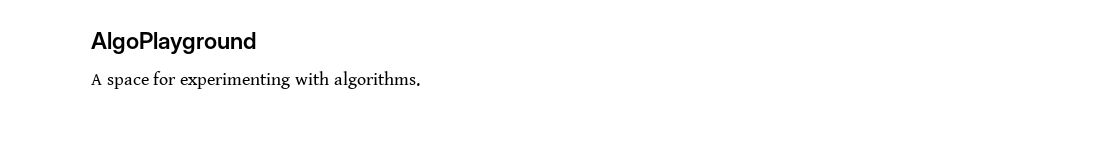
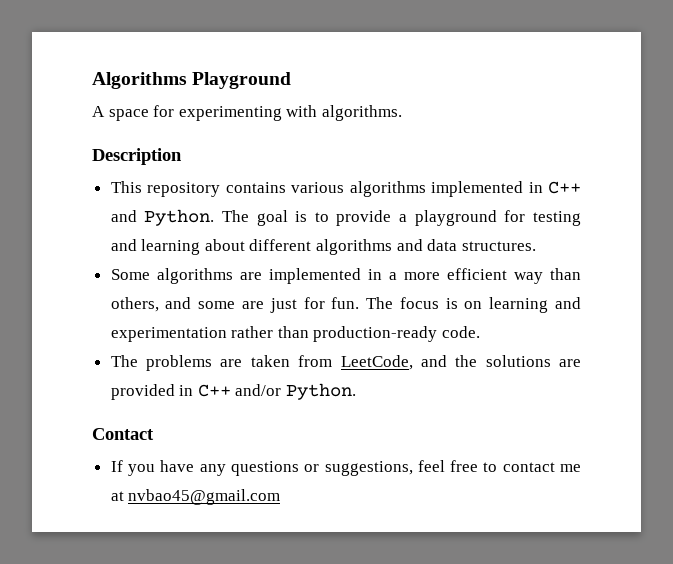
- AlgoPlayground
+ Algorithms Playground
+ Description
+ This repository contains various algorithms implemented in C++ and Python. The goal is to provide a playground for testing and learning about different algorithms and data structures.
+ Some algorithms are implemented in a more efficient way than others, and some are just for fun. The focus is on learning and experimentation rather than production-ready code.
+ The problems are taken from LeetCode, and the solutions are provided in C++ and/or Python.
+ Contact
+ If you have any questions or suggestions, feel free to contact me at nvbao45@gmail.com

